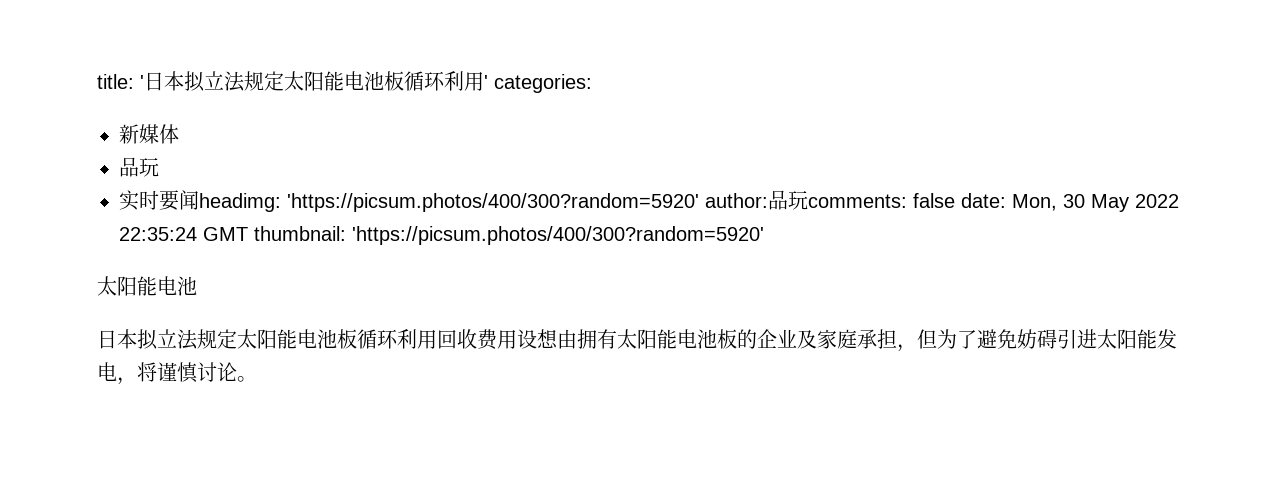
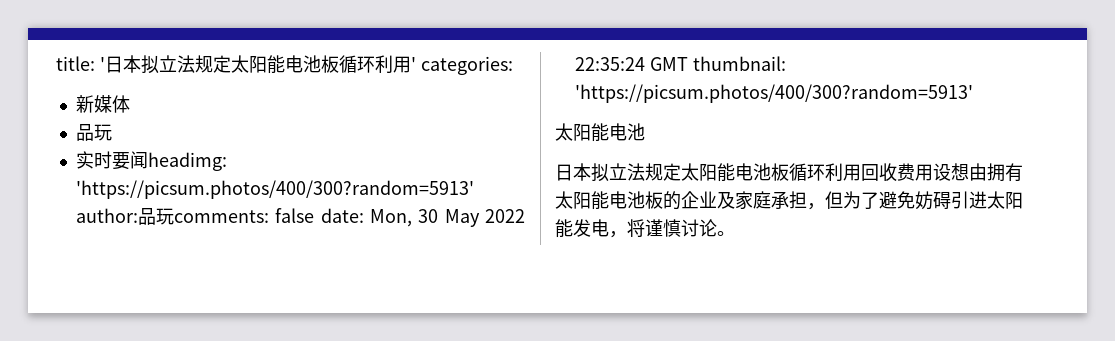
- 实时要闻headimg: 'https://picsum.photos/400/300?random=5920' author:品玩comments: false date: Mon, 30 May 2022 22:35:24 GMT thumbnail: 'https://picsum.photos/400/300?random=5920'
+ 实时要闻headimg: 'https://picsum.photos/400/300?random=5913' author:品玩comments: false date: Mon, 30 May 2022 22:35:24 GMT thumbnail: 'https://picsum.photos/400/300?random=5913'

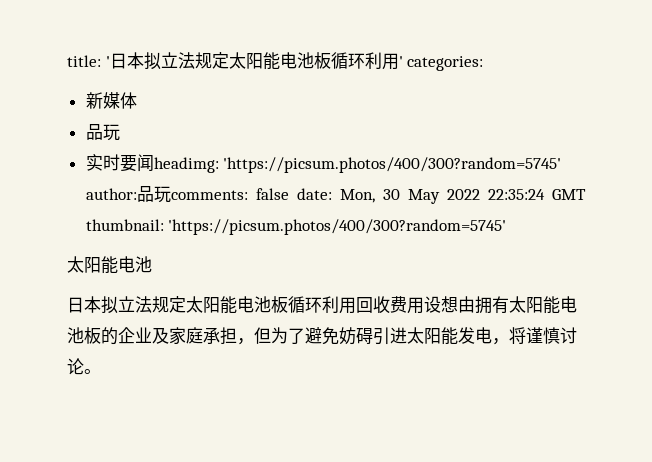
- 实时要闻headimg: 'https://picsum.photos/400/300?random=5913' author:品玩comments: false date: Mon, 30 May 2022 22:35:24 GMT thumbnail: 'https://picsum.photos/400/300?random=5913'
+ 实时要闻headimg: 'https://picsum.photos/400/300?random=5745' author:品玩comments: false date: Mon, 30 May 2022 22:35:24 GMT thumbnail: 'https://picsum.photos/400/300?random=5745'

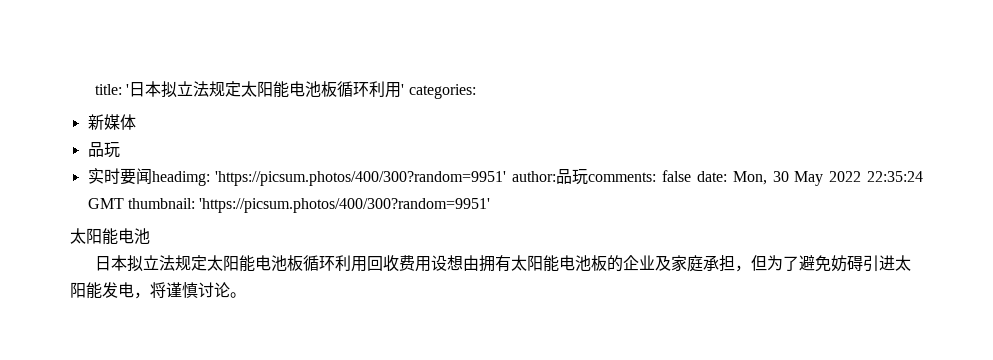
- 实时要闻headimg: 'https://picsum.photos/400/300?random=5745' author:品玩comments: false date: Mon, 30 May 2022 22:35:24 GMT thumbnail: 'https://picsum.photos/400/300?random=5745'
+ 实时要闻headimg: 'https://picsum.photos/400/300?random=9951' author:品玩comments: false date: Mon, 30 May 2022 22:35:24 GMT thumbnail: 'https://picsum.photos/400/300?random=9951'

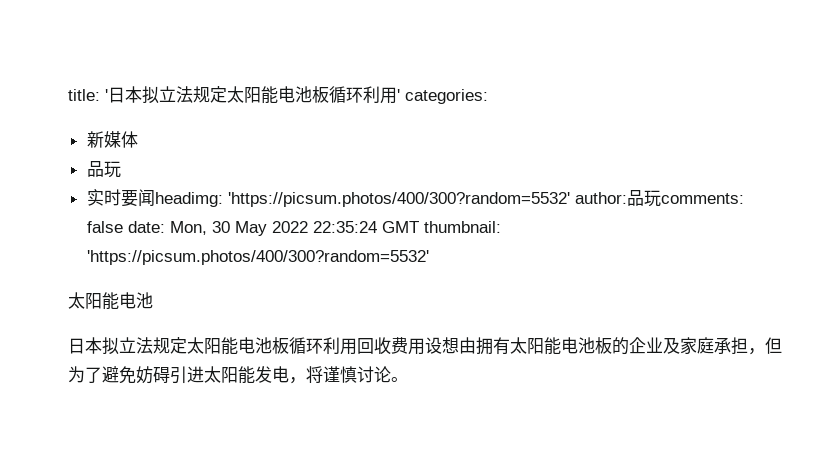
- 实时要闻headimg: 'https://picsum.photos/400/300?random=9951' author:品玩comments: false date: Mon, 30 May 2022 22:35:24 GMT thumbnail: 'https://picsum.photos/400/300?random=9951'
+ 实时要闻headimg: 'https://picsum.photos/400/300?random=5532' author:品玩comments: false date: Mon, 30 May 2022 22:35:24 GMT thumbnail: 'https://picsum.photos/400/300?random=5532'

